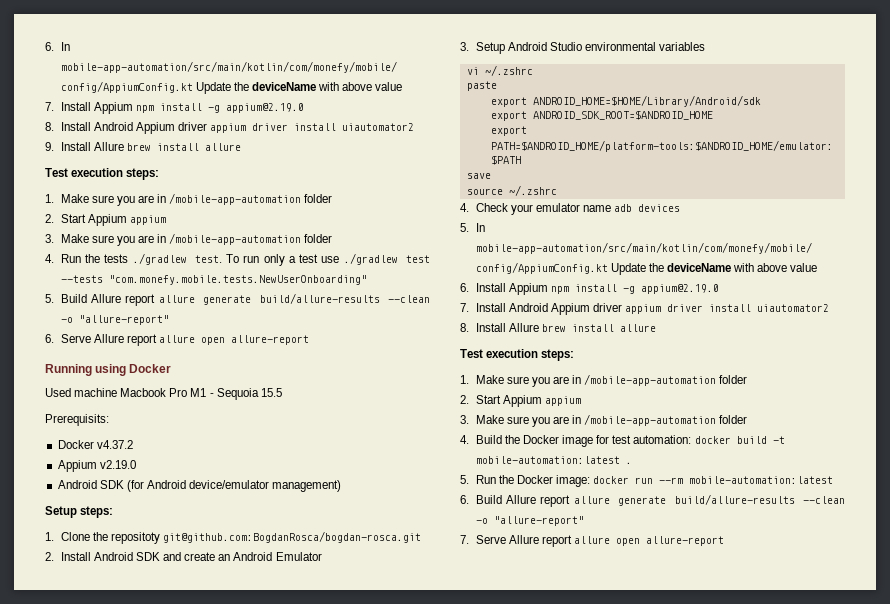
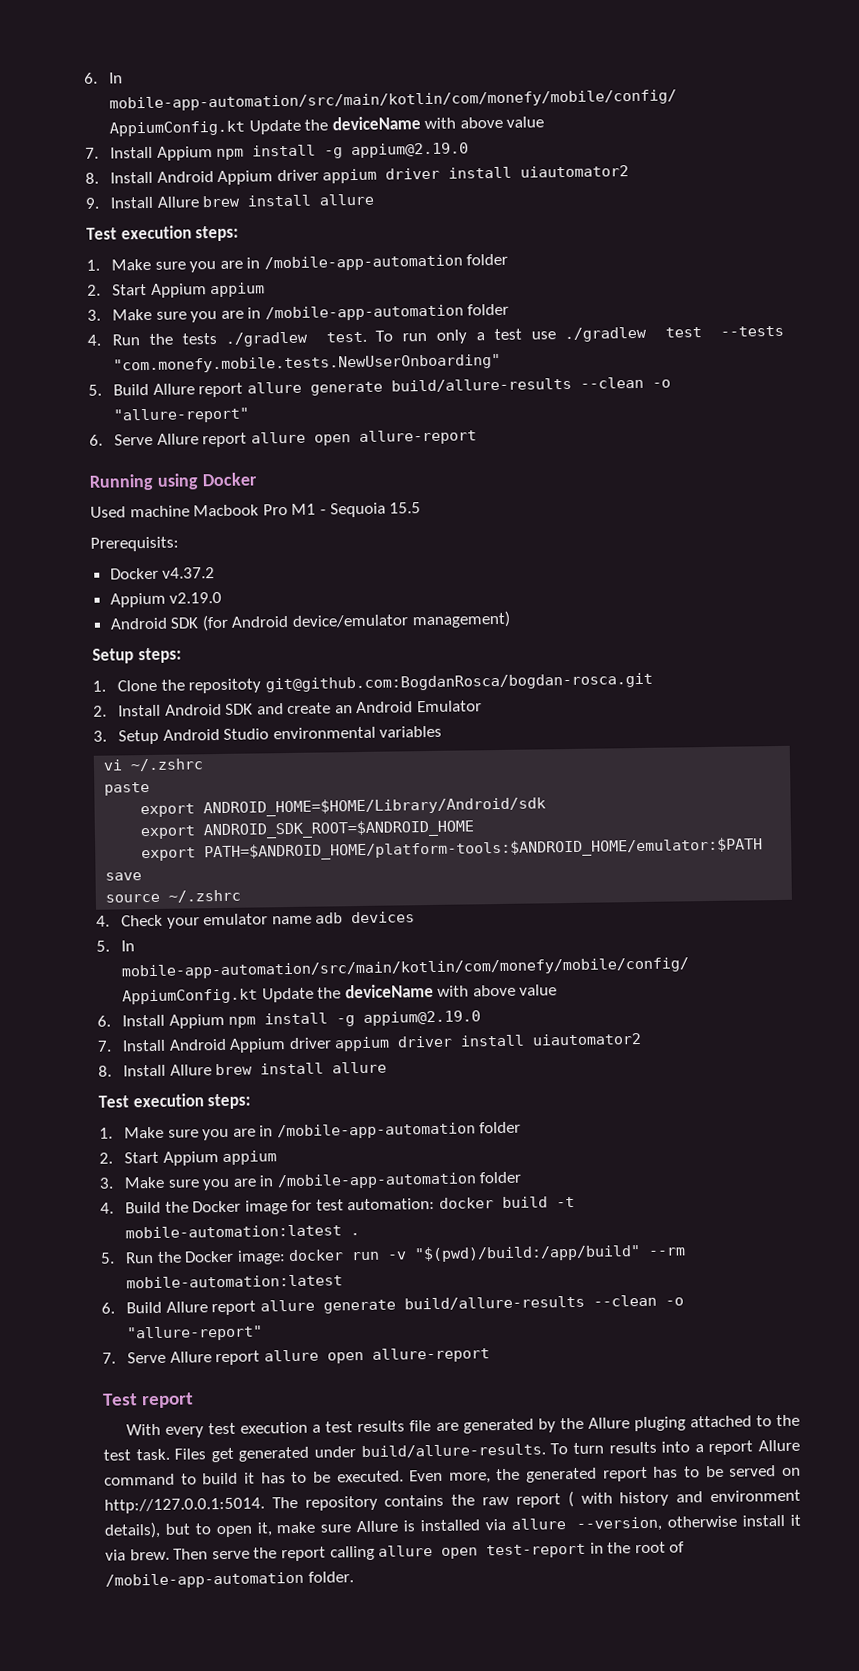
- 5. Run the Docker image: docker run --rm mobile-automation:latest
+ 5. Run the Docker image: docker run -v "$(pwd)/build:/app/build" --rm mobile-automation:latest
+ Test report
+ With every test execution a test results file are generated by the Allure pluging attached to the test task. Files get generated under build/allure-results. To turn results into a report Allure command to build it has to be executed. Even more, the generated report has to be served on http://127.0.0.1:5014. The repository contains the raw report ( with history and environment details), but to open it, make sure Allure is installed via allure --version, otherwise install it via brew. Then serve the report calling allure open test-report in the root of /mobile-app-automation folder.

